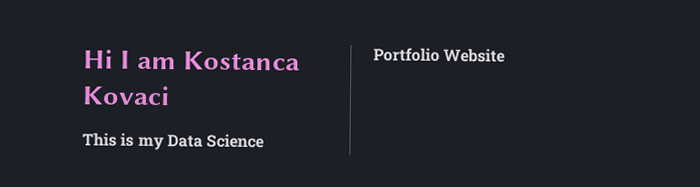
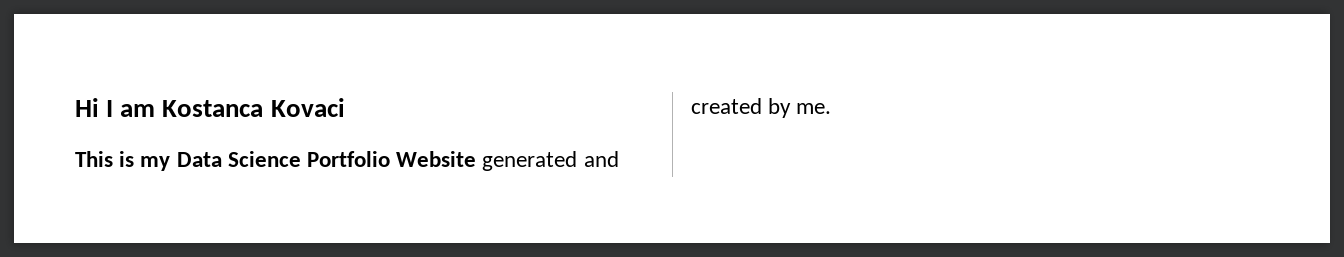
- This is my Data Science Portfolio Website
+ This is my Data Science Portfolio Website generated and created by me.

